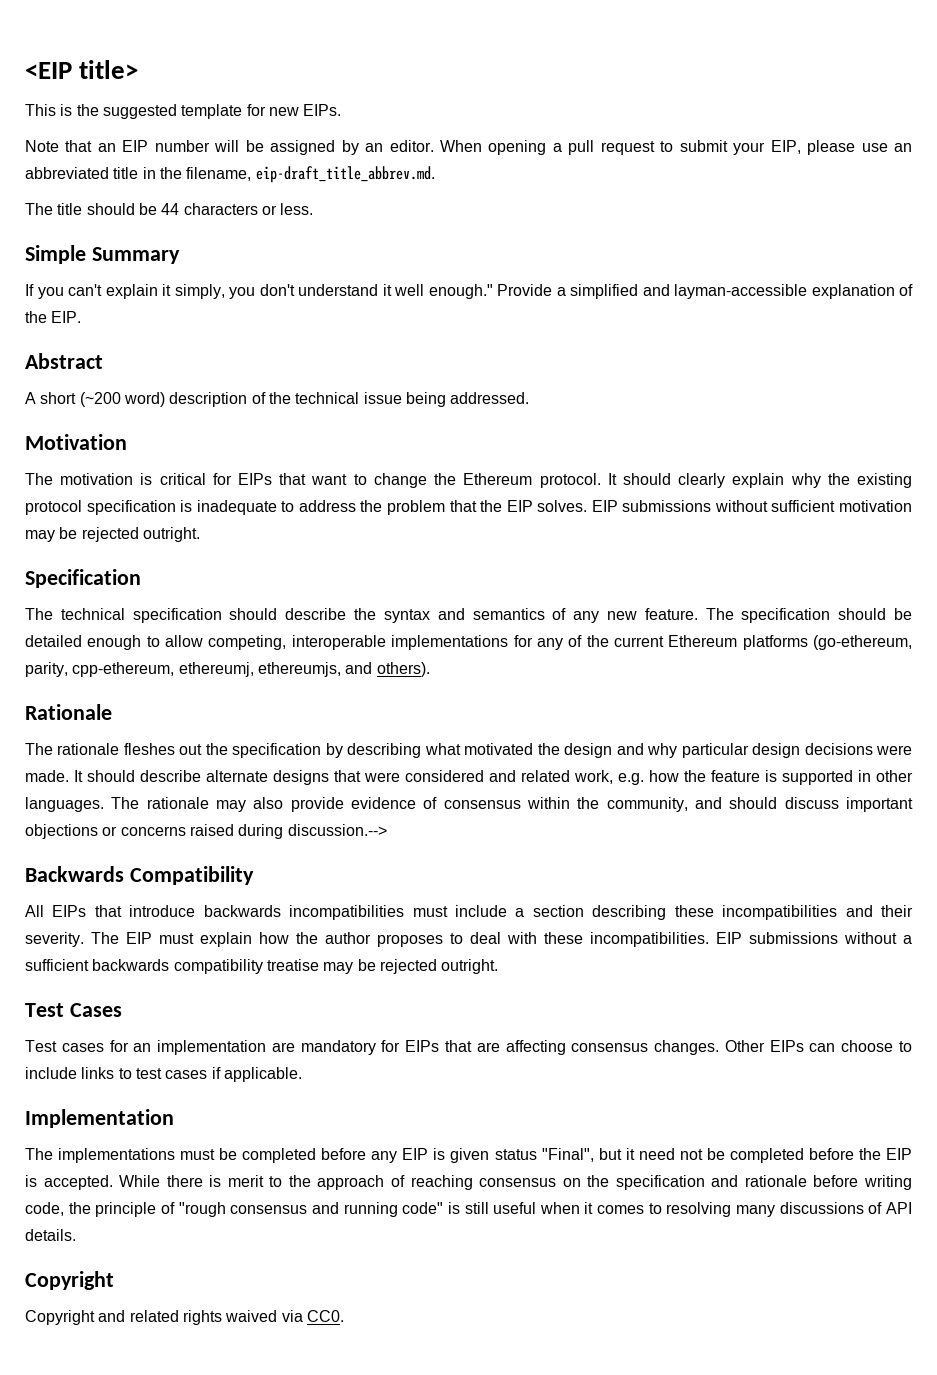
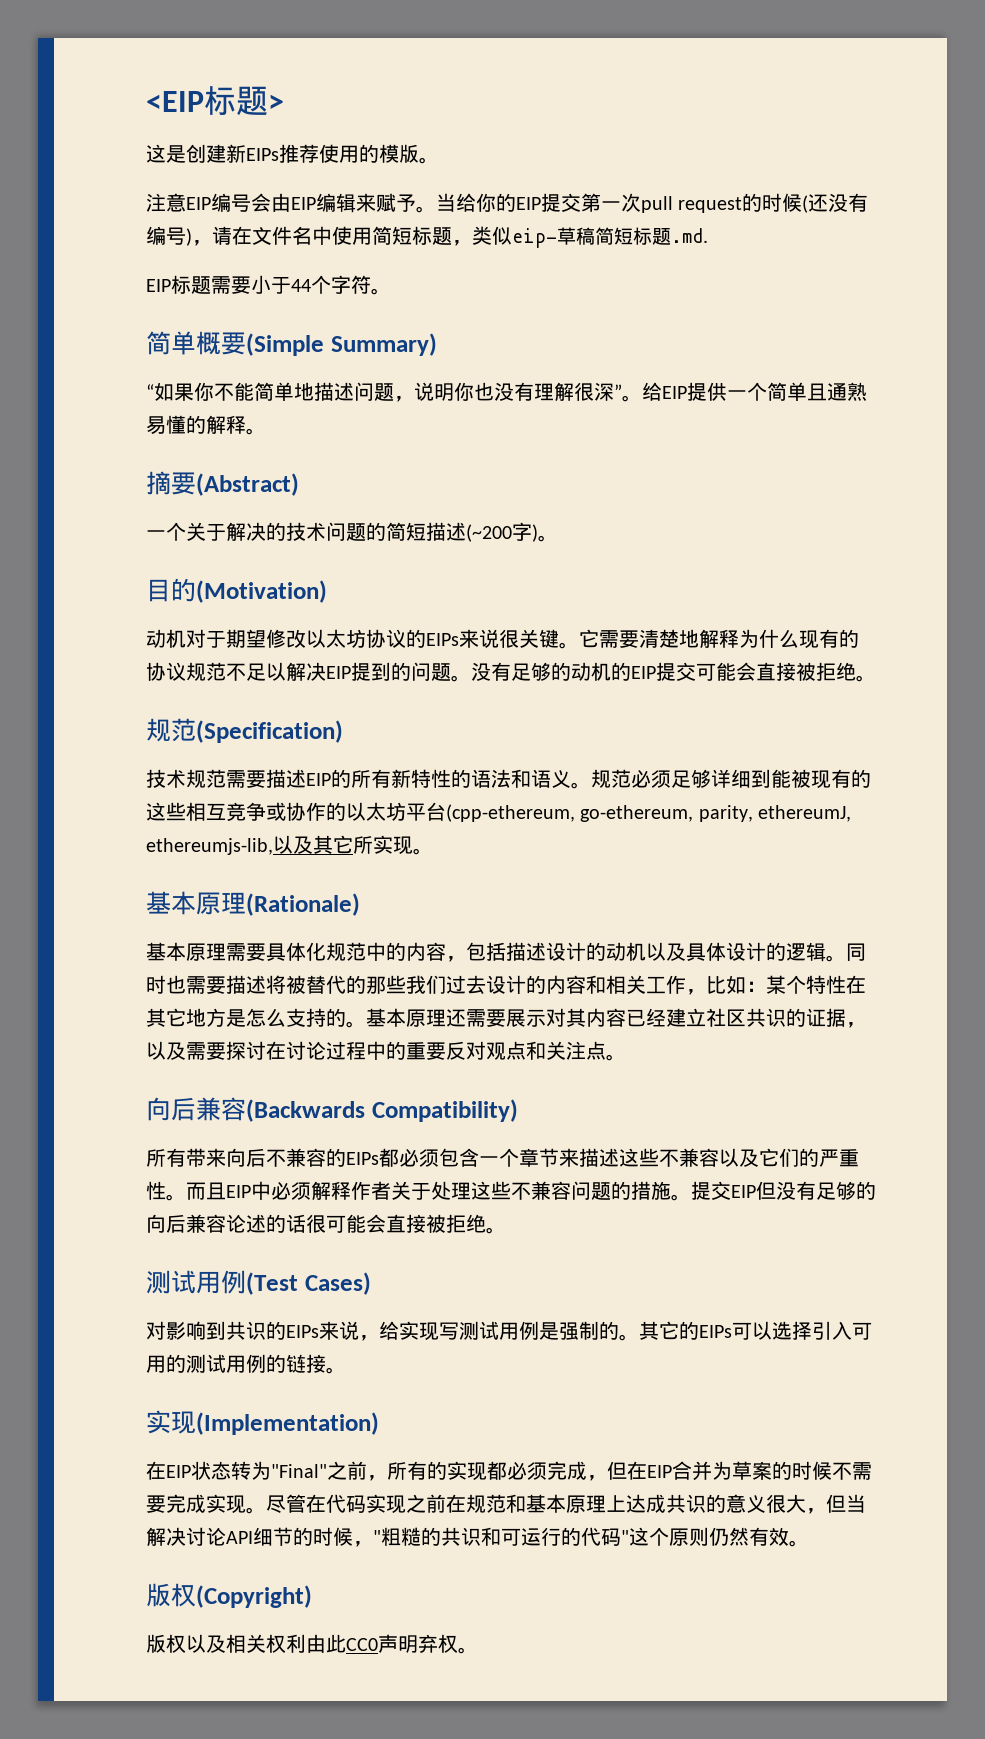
- <EIP title>
- This is the suggested template for new EIPs.
- Note that an EIP number will be assigned by an editor. When opening a pull request to submit your EIP, please use an abbreviated title in the filename, eip-draft_title_abbrev.md.
- The title should be 44 characters or less.
- Simple Summary
- If you can't explain it simply, you don't understand it well enough." Provide a simplified and layman-accessible explanation of the EIP.
- Abstract
- A short (~200 word) description of the technical issue being addressed.
- Motivation
- The motivation is critical for EIPs that want to change the Ethereum protocol. It should clearly explain why the existing protocol specification is inadequate to address the problem that the EIP solves. EIP submissions without sufficient motivation may be rejected outright.
- Specification
- The technical specification should describe the syntax and semantics of any new feature. The specification should be detailed enough to allow competing, interoperable implementations for any of the current Ethereum platforms (go-ethereum, parity, cpp-ethereum, ethereumj, ethereumjs, and others).
- Rationale
- The rationale fleshes out the specification by describing what motivated the design and why particular design decisions were made. It should describe alternate designs that were considered and related work, e.g. how the feature is supported in other languages. The rationale may also provide evidence of consensus within the community, and should discuss important objections or concerns raised during discussion.-->
- Backwards Compatibility
- All EIPs that introduce backwards incompatibilities must include a section describing these incompatibilities and their severity. The EIP must explain how the author proposes to deal with these incompatibilities. EIP submissions without a sufficient backwards compatibility treatise may be rejected outright.
- Test Cases
- Test cases for an implementation are mandatory for EIPs that are affecting consensus changes. Other EIPs can choose to include links to test cases if applicable.
- Implementation
- The implementations must be completed before any EIP is given status "Final", but it need not be completed before the EIP is accepted. While there is merit to the approach of reaching consensus on the specification and rationale before writing code, the principle of "rough consensus and running code" is still useful when it comes to resolving many discussions of API details.
- Copyright
- Copyright and related rights waived via CC0.
+ <EIP标题>
+ 这是创建新EIPs推荐使用的模版。
+ 注意EIP编号会由EIP编辑来赋予。当给你的EIP提交第一次pull request的时候(还没有编号)，请在文件名中使用简短标题，类似eip-草稿简短标题.md.
+ EIP标题需要小于44个字符。
+ 简单概要(Simple Summary)
+ “如果你不能简单地描述问题，说明你也没有理解很深”。给EIP提供一个简单且通熟易懂的解释。
+ 摘要(Abstract)
+ 一个关于解决的技术问题的简短描述(~200字)。
+ 目的(Motivation)
+ 动机对于期望修改以太坊协议的EIPs来说很关键。它需要清楚地解释为什么现有的协议规范不足以解决EIP提到的问题。没有足够的动机的EIP提交可能会直接被拒绝。
+ 规范(Specification)
+ 技术规范需要描述EIP的所有新特性的语法和语义。规范必须足够详细到能被现有的这些相互竞争或协作的以太坊平台(cpp-ethereum, go-ethereum, parity, ethereumJ, ethereumjs-lib,以及其它所实现。
+ 基本原理(Rationale)
+ 基本原理需要具体化规范中的内容，包括描述设计的动机以及具体设计的逻辑。同时也需要描述将被替代的那些我们过去设计的内容和相关工作，比如：某个特性在其它地方是怎么支持的。基本原理还需要展示对其内容已经建立社区共识的证据，以及需要探讨在讨论过程中的重要反对观点和关注点。
+ 向后兼容(Backwards Compatibility)
+ 所有带来向后不兼容的EIPs都必须包含一个章节来描述这些不兼容以及它们的严重性。而且EIP中必须解释作者关于处理这些不兼容问题的措施。提交EIP但没有足够的向后兼容论述的话很可能会直接被拒绝。
+ 测试用例(Test Cases)
+ 对影响到共识的EIPs来说，给实现写测试用例是强制的。其它的EIPs可以选择引入可用的测试用例的链接。
+ 实现(Implementation)
+ 在EIP状态转为"Final"之前，所有的实现都必须完成，但在EIP合并为草案的时候不需要完成实现。尽管在代码实现之前在规范和基本原理上达成共识的意义很大，但当解决讨论API细节的时候，"粗糙的共识和可运行的代码"这个原则仍然有效。
+ 版权(Copyright)
+ 版权以及相关权利由此CC0声明弃权。

